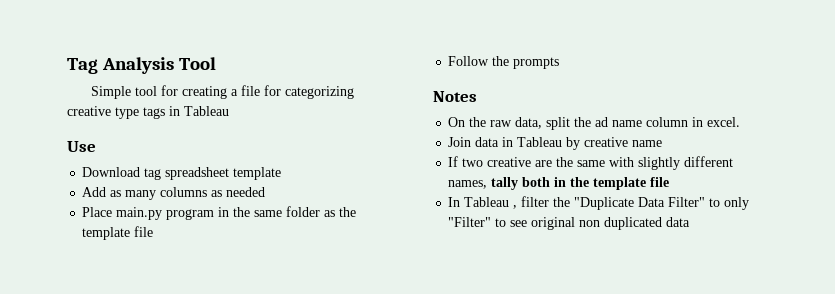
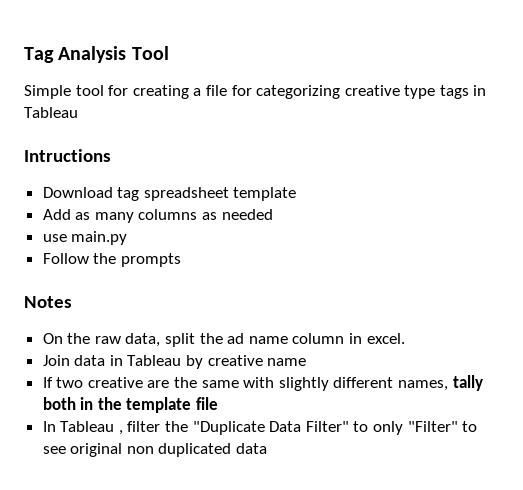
- Use
+ Intructions
- Place main.py program in the same folder as the template file
+ use main.py

